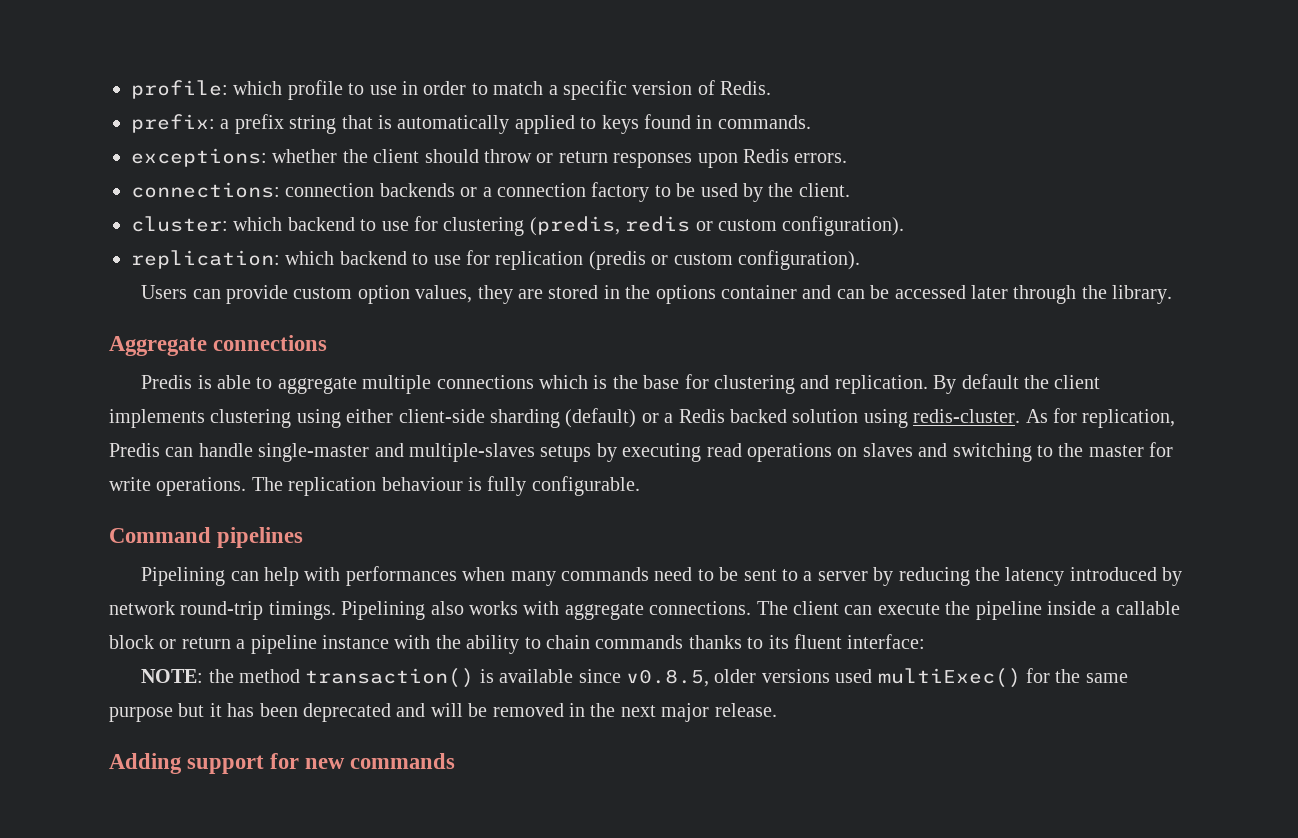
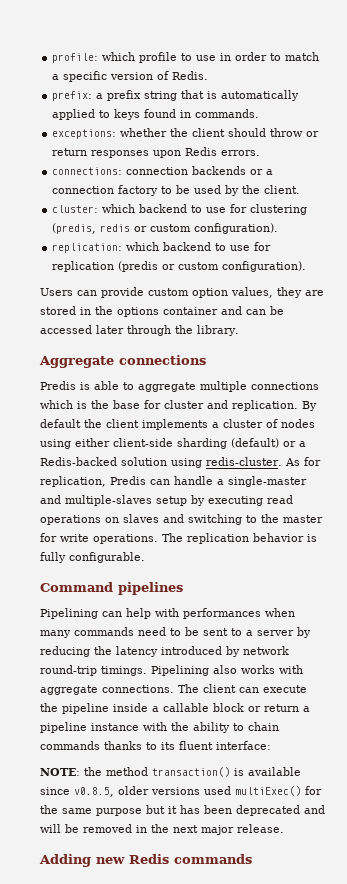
- Predis is able to aggregate multiple connections which is the base for clustering and replication.
+ Predis is able to aggregate multiple connections which is the base for cluster and replication.
- By default the client implements clustering using either client-side sharding (default) or a Redis backed solution using redis-cluster.
+ By default the client implements a cluster of nodes using either client-side sharding (default) or a Redis-backed solution using redis-cluster.
- As for replication, Predis can handle single-master and multiple-slaves setups by executing read operations on slaves and switching to the master for write operations.
+ As for replication, Predis can handle a single-master and multiple-slaves setup by executing read operations on slaves and switching to the master for write operations.
- The replication behaviour is fully configurable.
+ The replication behavior is fully configurable.
- Adding support for new commands
+ Adding new Redis commands

